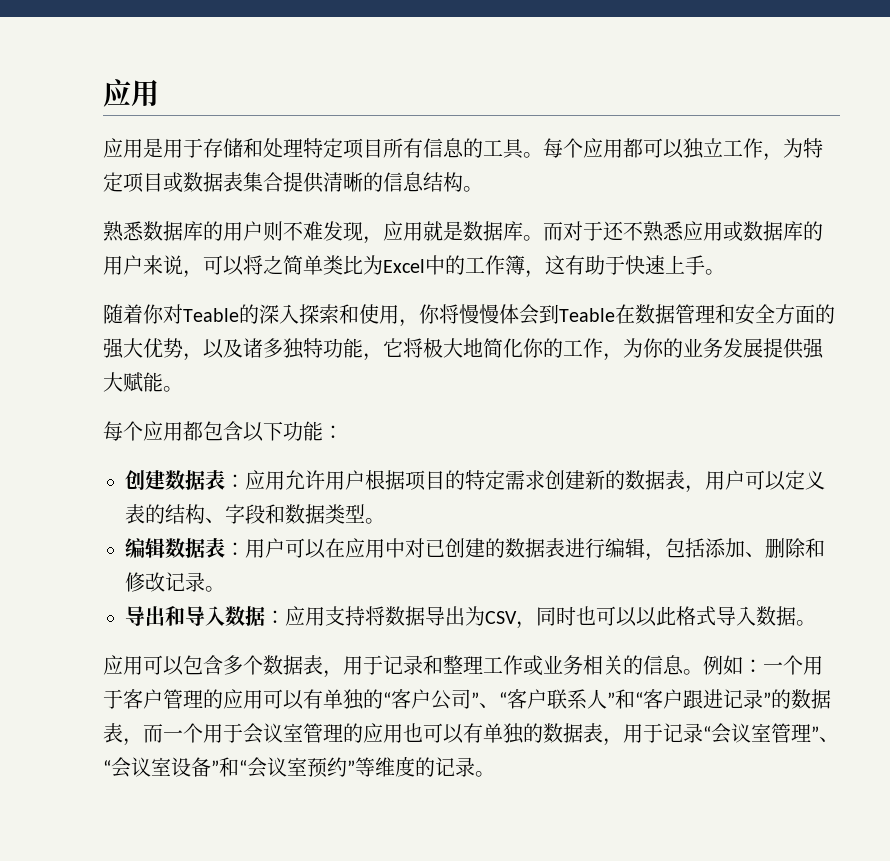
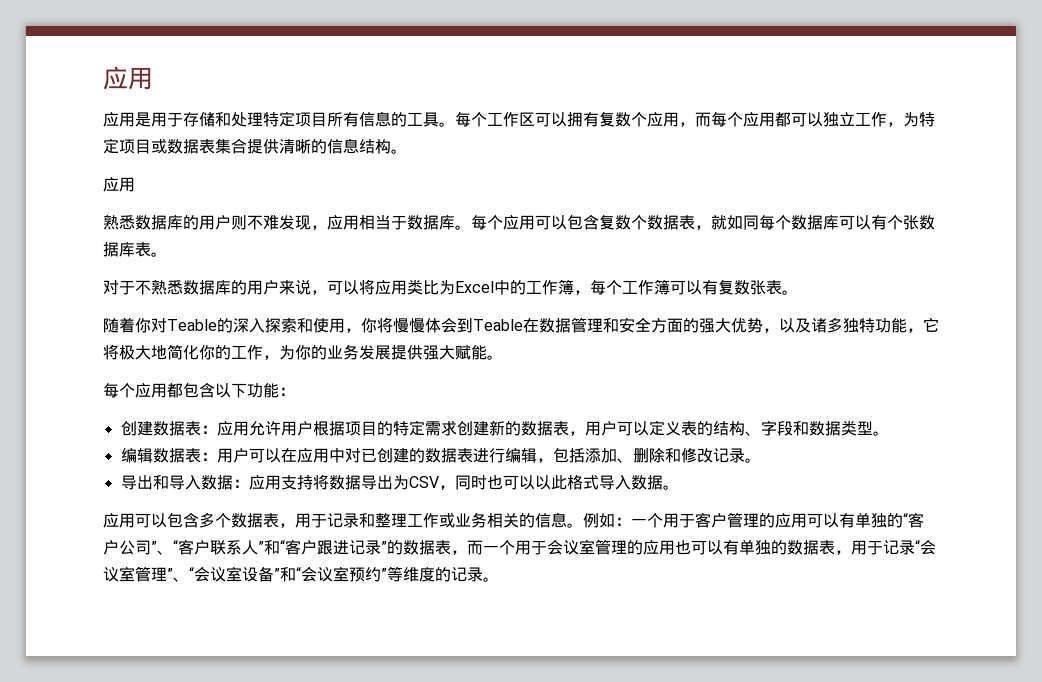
- 每个应用都可以独立工作，为特定项目或数据表集合提供清晰的信息结构。
+ 每个工作区可以拥有复数个应用，而每个应用都可以独立工作，为特定项目或数据表集合提供清晰的信息结构。
+ 应用
- 熟悉数据库的用户则不难发现，应用就是数据库。
+ 熟悉数据库的用户则不难发现，应用相当于数据库。
- 而对于还不熟悉应用或数据库的用户来说，可以将之简单类比为Excel中的工作簿，这有助于快速上手。
+ 每个应用可以包含复数个数据表，就如同每个数据库可以有个张数据库表。
+ 对于不熟悉数据库的用户来说，可以将应用类比为Excel中的工作簿，每个工作簿可以有复数张表。

